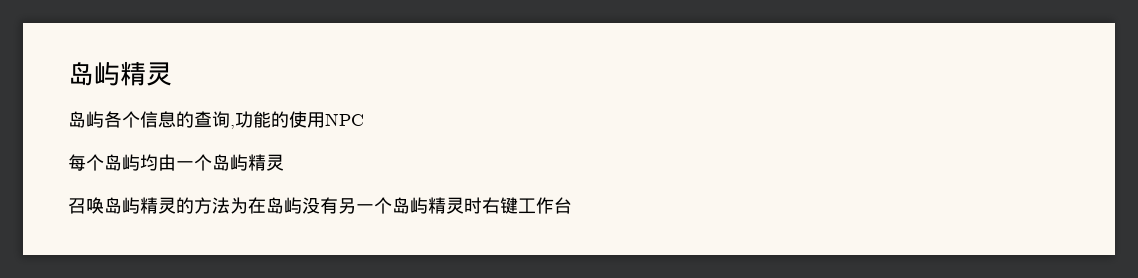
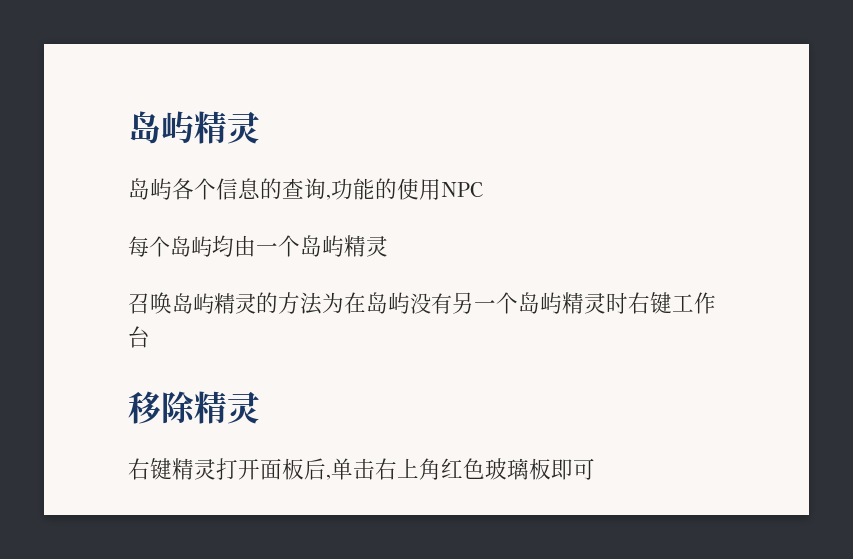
+ 移除精灵
+ 右键精灵打开面板后,单击右上角红色玻璃板即可

